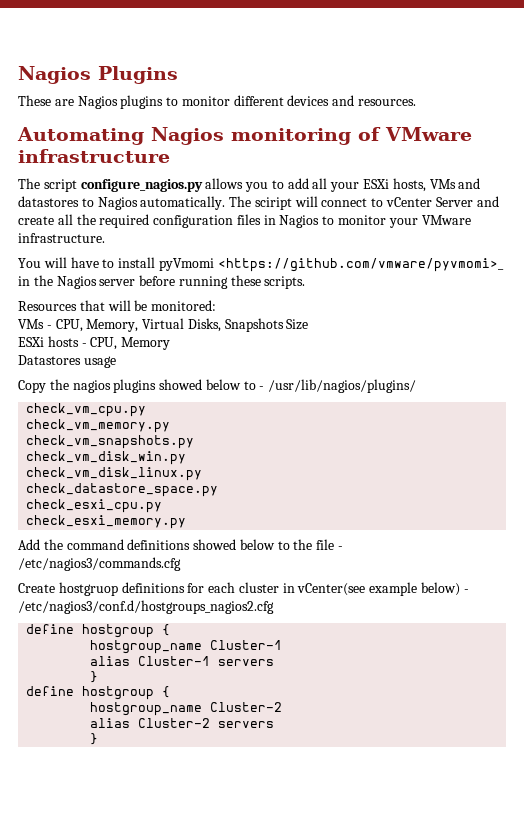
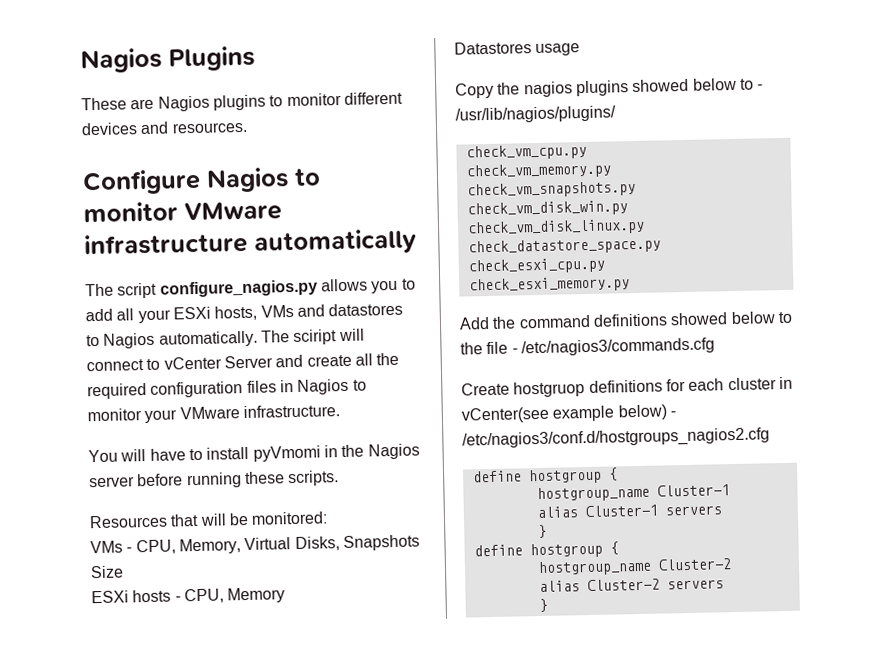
- Automating Nagios monitoring of VMware infrastructure
+ Configure Nagios to monitor VMware infrastructure automatically
- You will have to install pyVmomi <https://github.com/vmware/pyvmomi>_ in the Nagios server before running these scripts.
+ You will have to install pyVmomi in the Nagios server before running these scripts.

